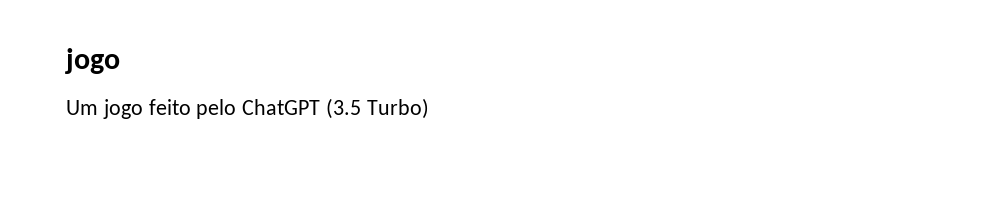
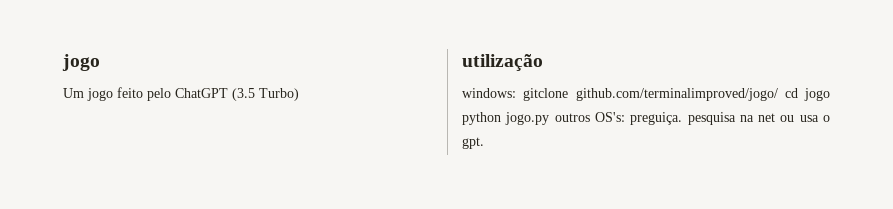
+ utilização
+ windows: gitclone github.com/terminalimproved/jogo/ cd jogo python jogo.py outros OS's: preguiça. pesquisa na net ou usa o gpt.

